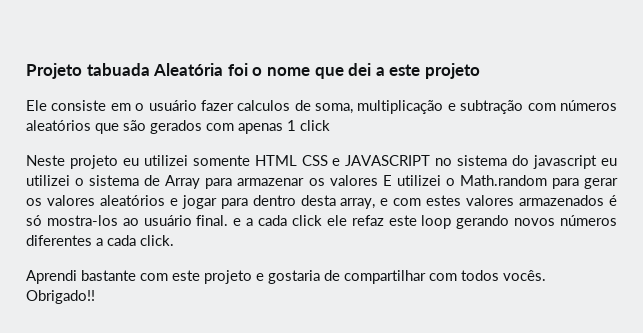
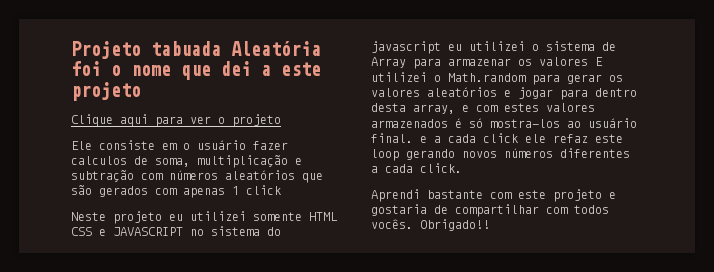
+ Clique aqui para ver o projeto

